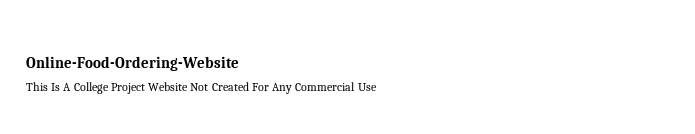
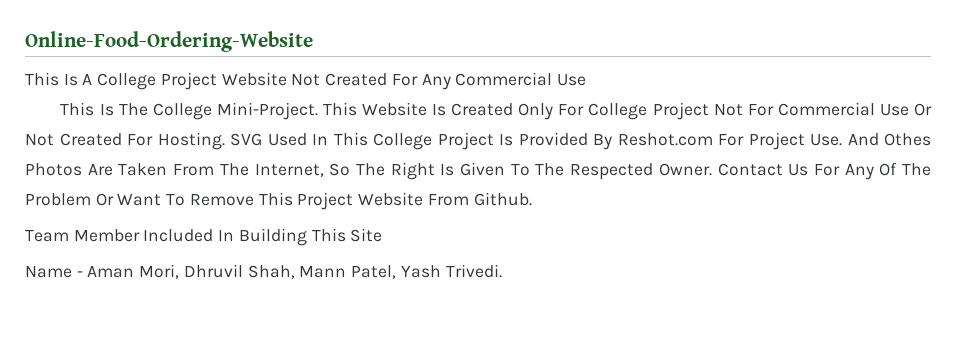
+ This Is The College Mini-Project. This Website Is Created Only For College Project Not For Commercial Use Or Not Created For Hosting. SVG Used In This College Project Is Provided By Reshot.com For Project Use. And Othes Photos Are Taken From The Internet, So The Right Is Given To The Respected Owner. Contact Us For Any Of The Problem Or Want To Remove This Project Website From Github.
+ Team Member Included In Building This Site
+ Name - Aman Mori, Dhruvil Shah, Mann Patel, Yash Trivedi.

